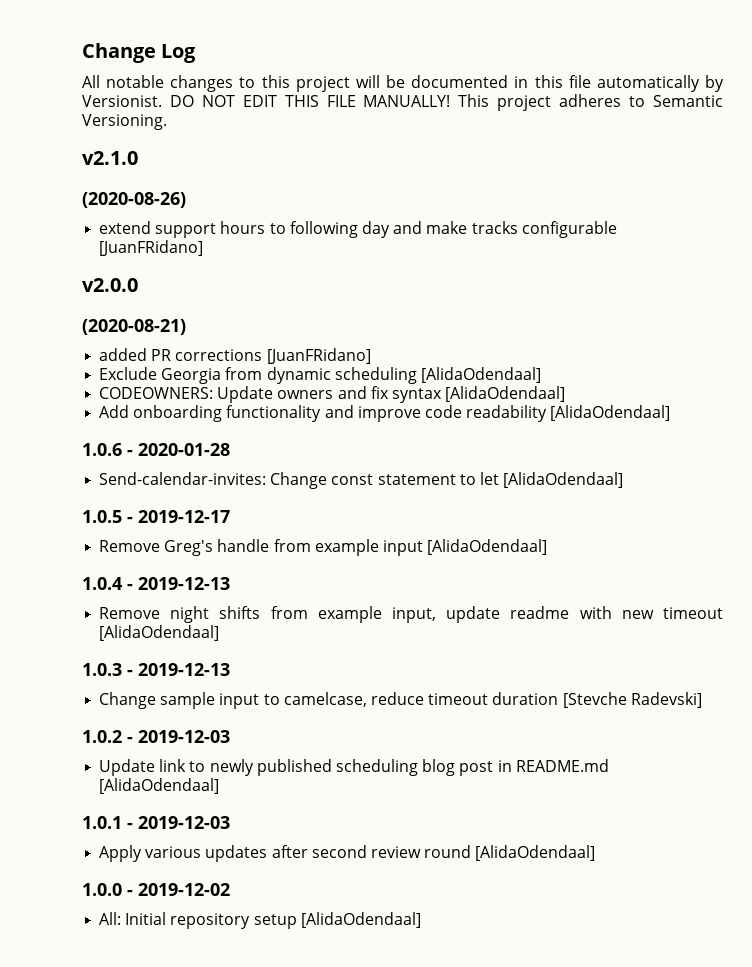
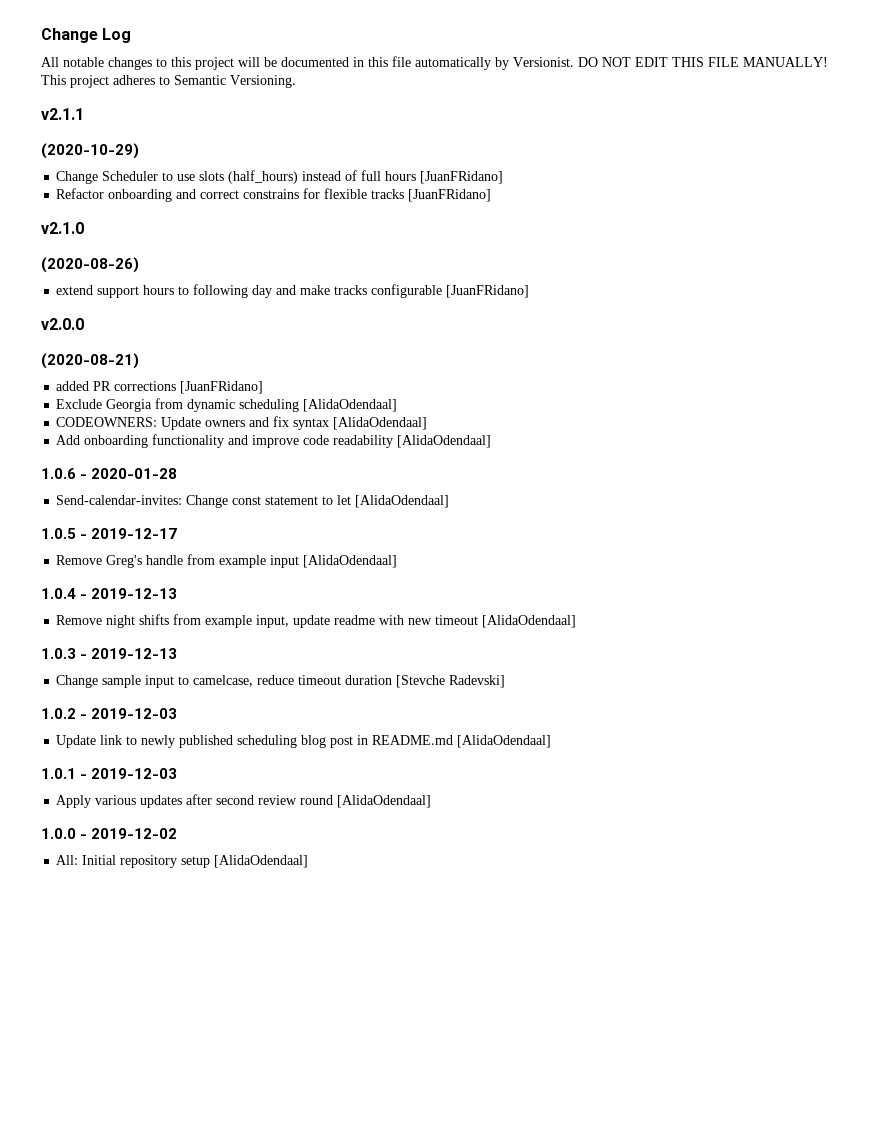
+ v2.1.1
+ (2020-10-29)
+ Change Scheduler to use slots (half_hours) instead of full hours [JuanFRidano]
+ Refactor onboarding and correct constrains for flexible tracks [JuanFRidano]

